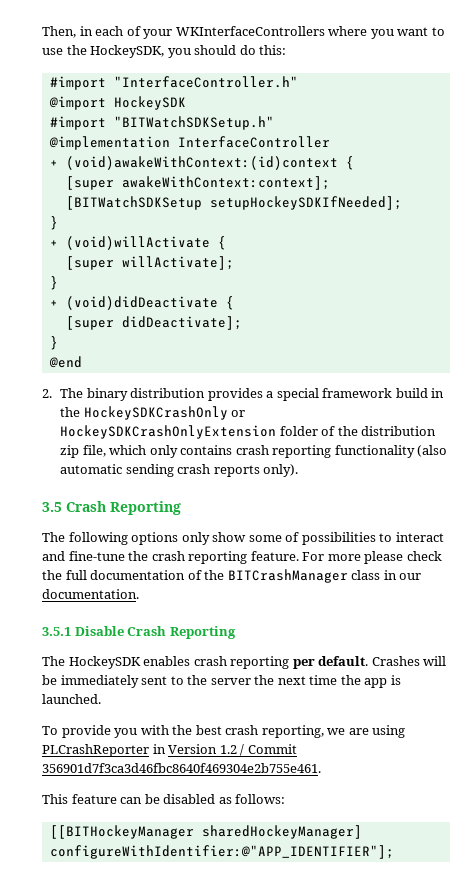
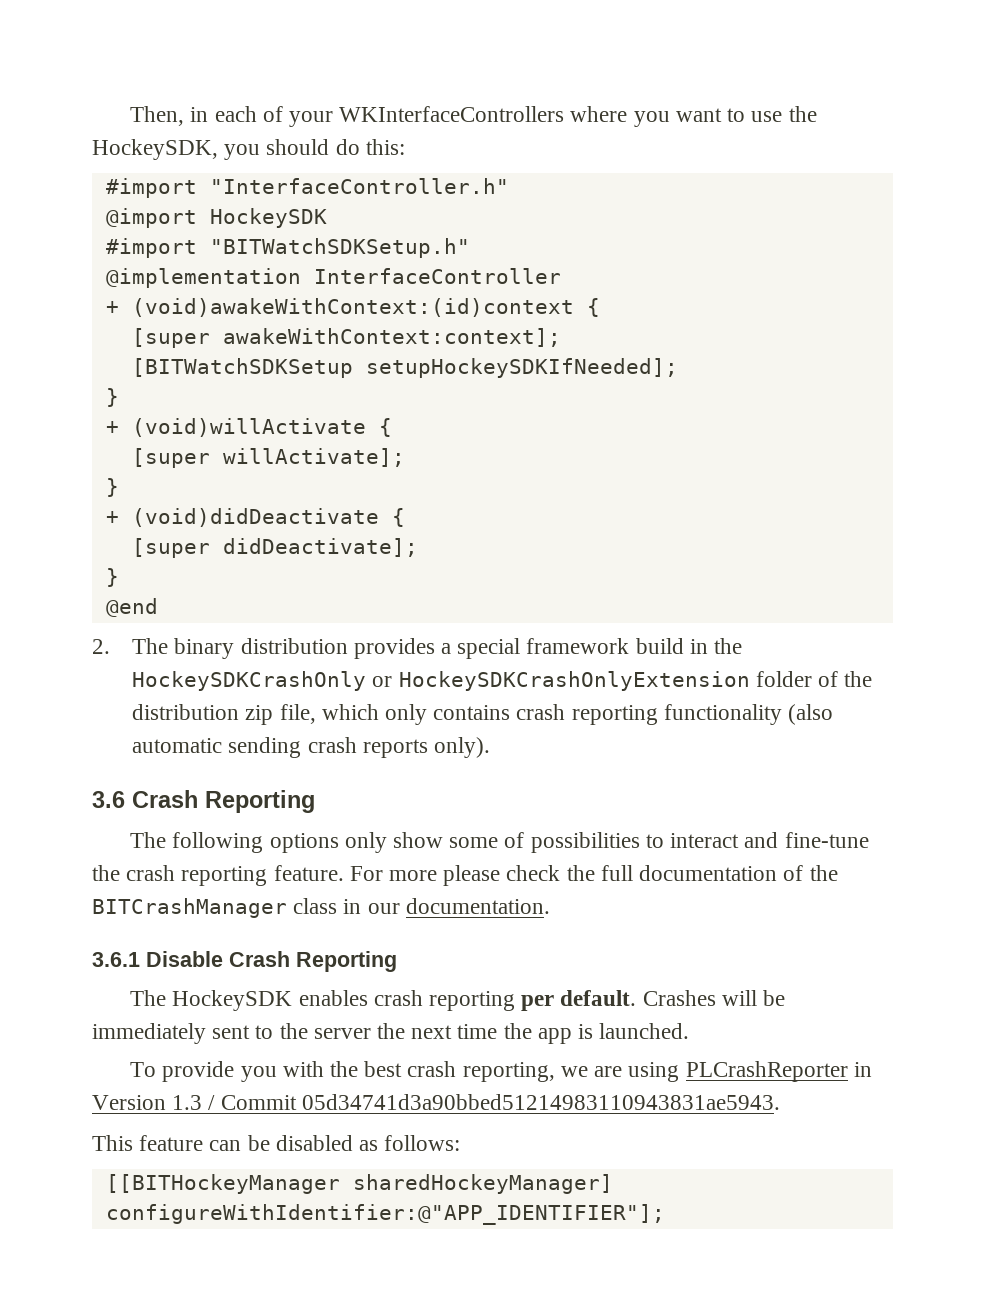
- 3.5 Crash Reporting
+ 3.6 Crash Reporting
- 3.5.1 Disable Crash Reporting
+ 3.6.1 Disable Crash Reporting
- To provide you with the best crash reporting, we are using PLCrashReporter in Version 1.2 / Commit 356901d7f3ca3d46fbc8640f469304e2b755e461.
+ To provide you with the best crash reporting, we are using PLCrashReporter in Version 1.3 / Commit 05d34741d3a90bbed51214983110943831ae5943.

